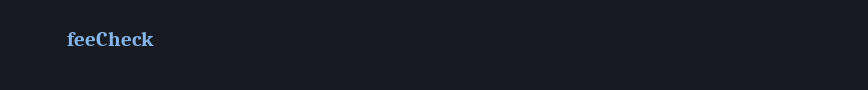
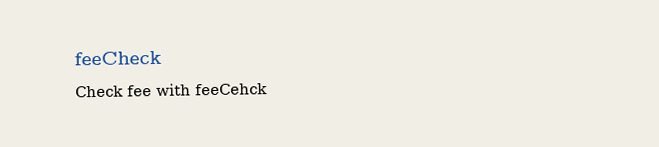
+ Check fee with feeCehck

